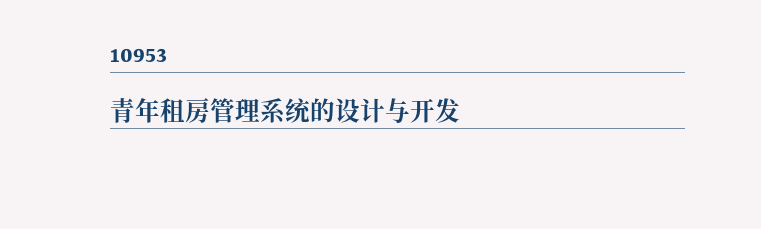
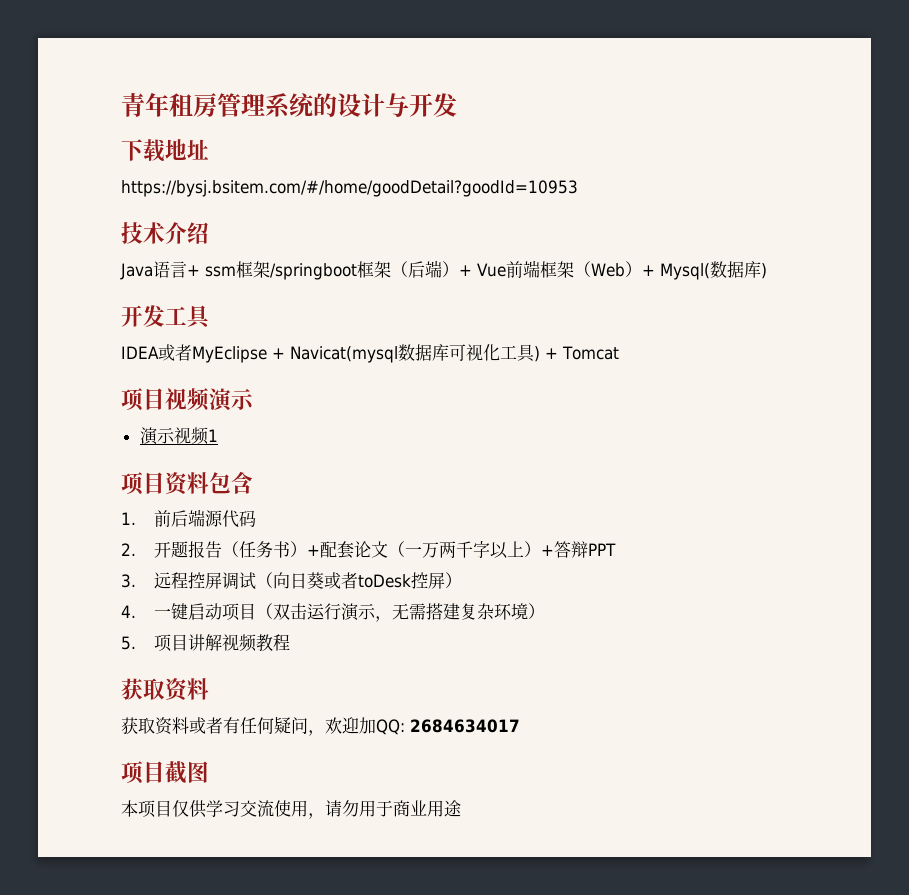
- 10953
+ 下载地址
+ https://bysj.bsitem.com/#/home/goodDetail?goodId=10953
+ 技术介绍
+ Java语言+ ssm框架/springboot框架（后端）+ Vue前端框架（Web）+ Mysql(数据库)
+ 开发工具
+ IDEA或者MyEclipse + Navicat(mysql数据库可视化工具) + Tomcat
+ 项目视频演示
+ 演示视频1
+ 项目资料包含
+ 1.前后端源代码
+ 2.开题报告（任务书）+配套论文（一万两千字以上）+答辩PPT
+ 3.远程控屏调试（向日葵或者toDesk控屏）
+ 4.一键启动项目（双击运行演示，无需搭建复杂环境）
+ 5.项目讲解视频教程
+ 获取资料
+ 获取资料或者有任何疑问，欢迎加QQ: 2684634017
+ 项目截图
+ 本项目仅供学习交流使用，请勿用于商业用途

